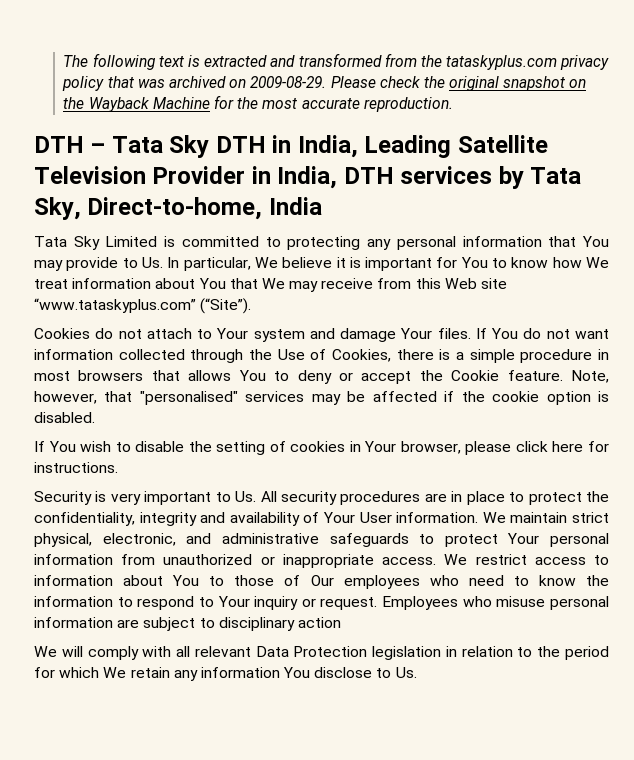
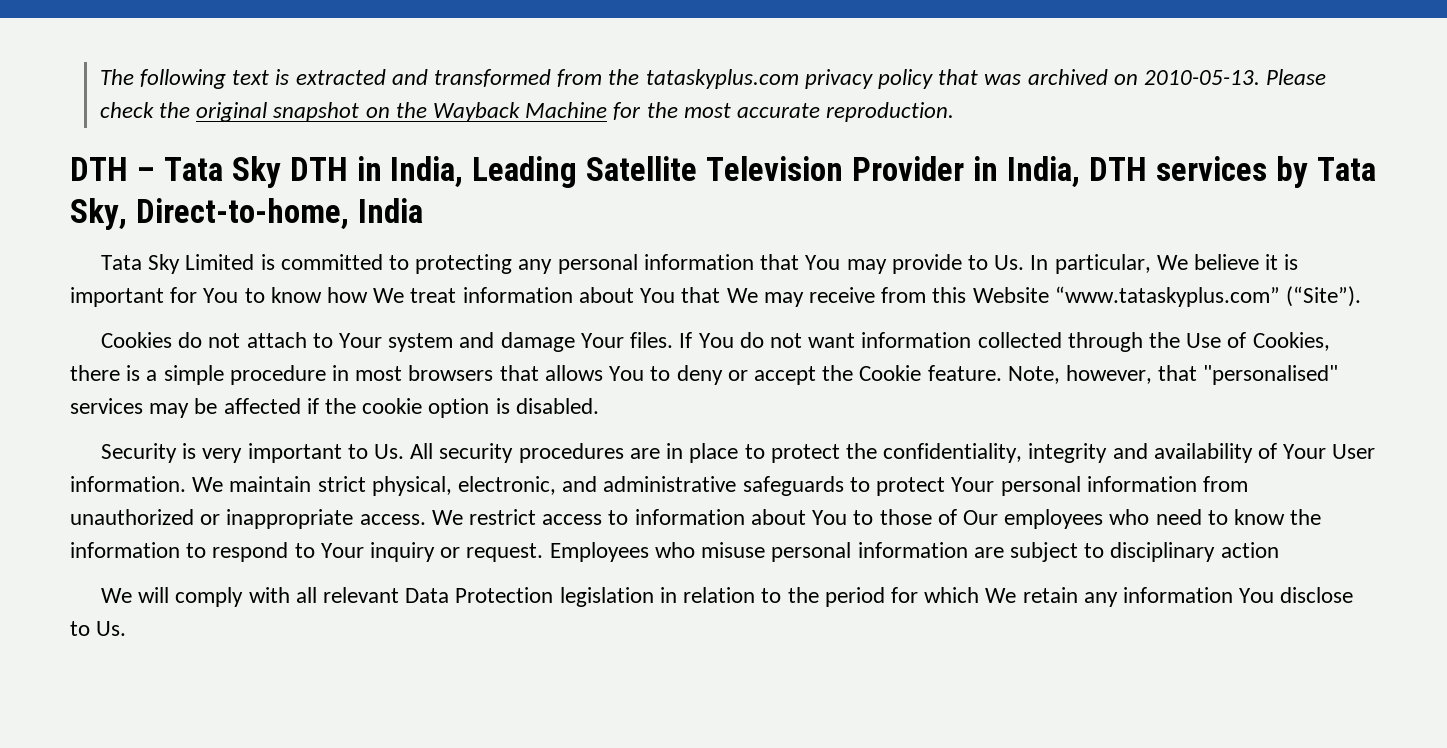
- The following text is extracted and transformed from the tataskyplus.com privacy policy that was archived on 2009-08-29.
+ The following text is extracted and transformed from the tataskyplus.com privacy policy that was archived on 2010-05-13.
- Tata Sky Limited is committed to protecting any personal information that You may provide to Us. In particular, We believe it is important for You to know how We treat information about You that We may receive from this Web site “www.tataskyplus.com” (“Site”).
+ Tata Sky Limited is committed to protecting any personal information that You may provide to Us. In particular, We believe it is important for You to know how We treat information about You that We may receive from this Website “www.tataskyplus.com” (“Site”).
- If You wish to disable the setting of cookies in Your browser, please click here for instructions.

